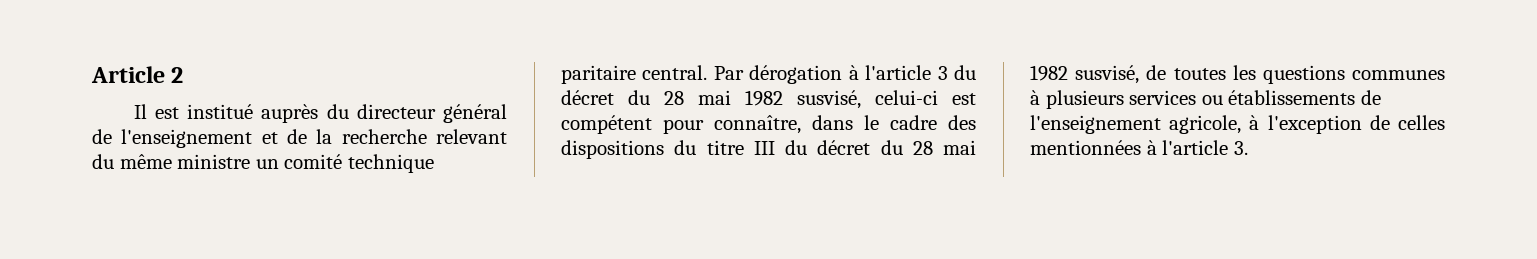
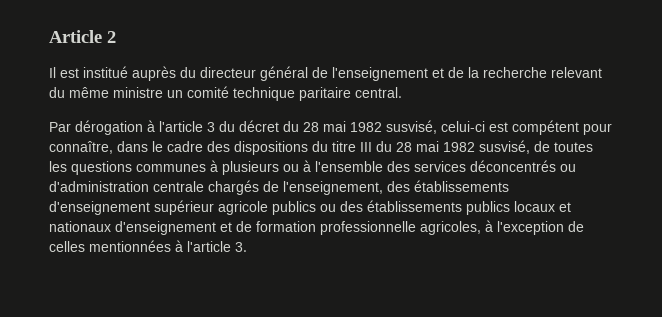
- Il est institué auprès du directeur général de l'enseignement et de la recherche relevant du même ministre un comité technique paritaire central. Par dérogation à l'article 3 du décret du 28 mai 1982 susvisé, celui-ci est compétent pour connaître, dans le cadre des dispositions du titre III du décret du 28 mai 1982 susvisé, de toutes les questions communes à plusieurs services ou établissements de l'enseignement agricole, à l'exception de celles mentionnées à l'article 3.
+ Il est institué auprès du directeur général de l'enseignement et de la recherche relevant du même ministre un comité technique paritaire central.
+ Par dérogation à l'article 3 du décret du 28 mai 1982 susvisé, celui-ci est compétent pour connaître, dans le cadre des dispositions du titre III du 28 mai 1982 susvisé, de toutes les questions communes à plusieurs ou à l'ensemble des services déconcentrés ou d'administration centrale chargés de l'enseignement, des établissements d'enseignement supérieur agricole publics ou des établissements publics locaux et nationaux d'enseignement et de formation professionnelle agricoles, à l'exception de celles mentionnées à l'article 3.

